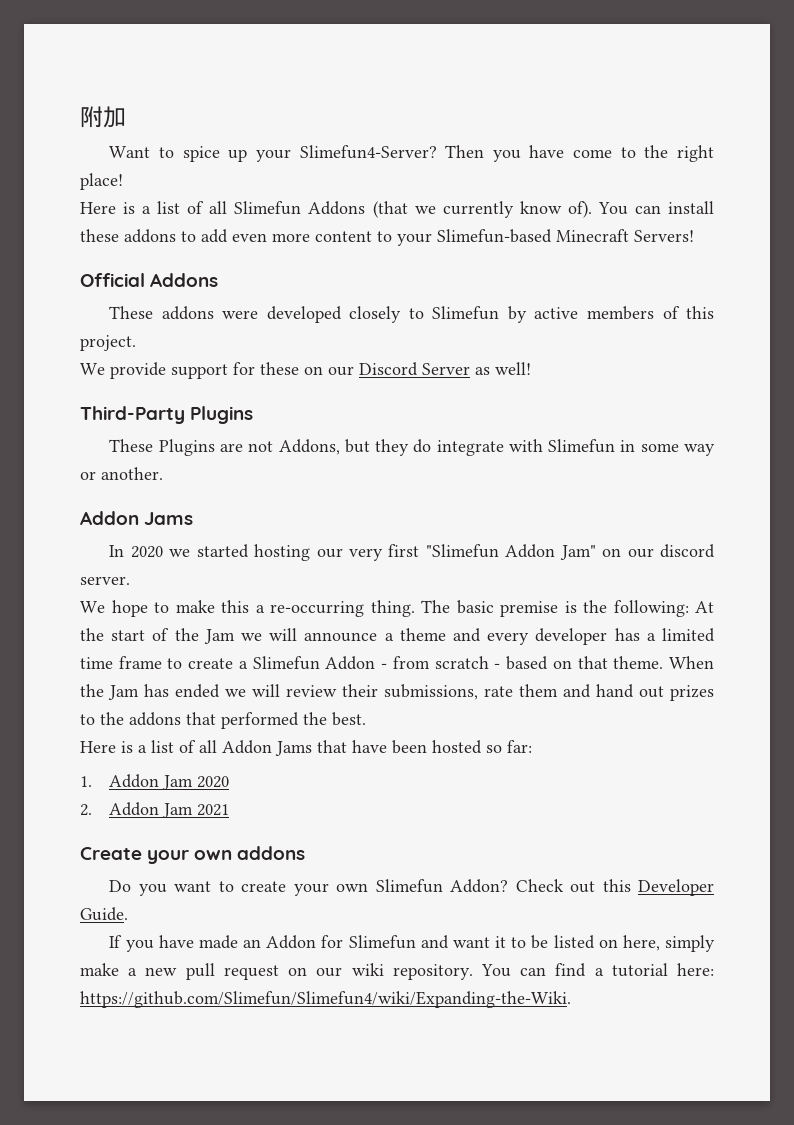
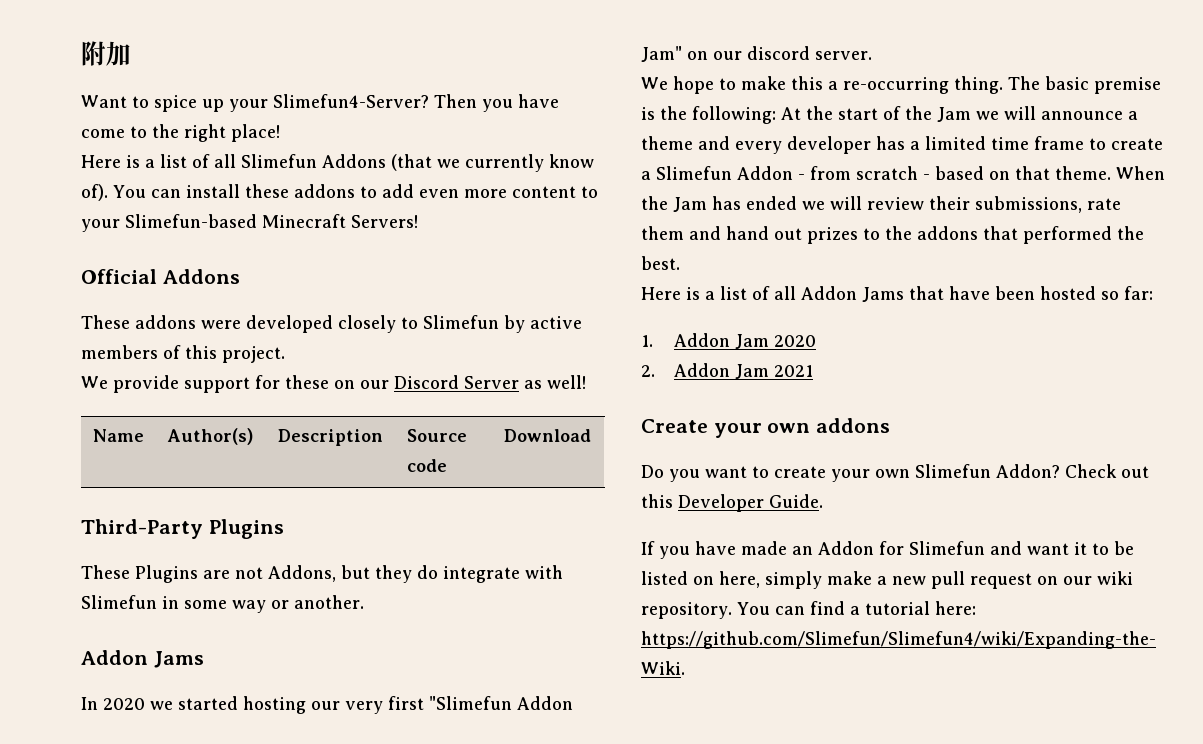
+ Name | Author(s) | Description | Source code | Download

